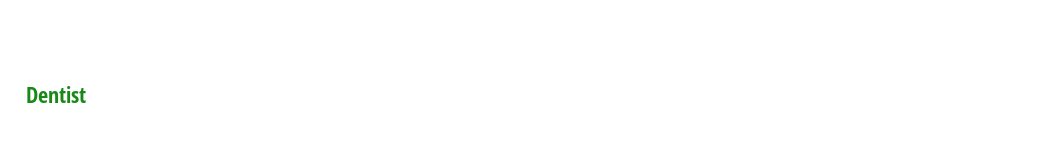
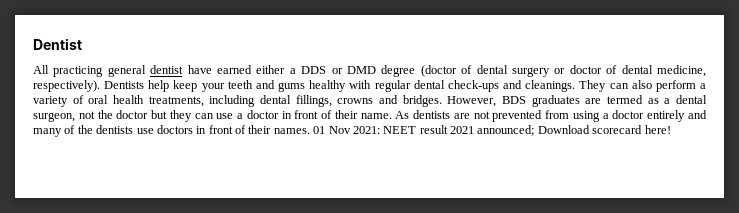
+ All practicing general dentist have earned either a DDS or DMD degree (doctor of dental surgery or doctor of dental medicine, respectively). Dentists help keep your teeth and gums healthy with regular dental check-ups and cleanings. They can also perform a variety of oral health treatments, including dental fillings, crowns and bridges. However, BDS graduates are termed as a dental surgeon, not the doctor but they can use a doctor in front of their name. As dentists are not prevented from using a doctor entirely and many of the dentists use doctors in front of their names. 01 Nov 2021: NEET result 2021 announced; Download scorecard here!

